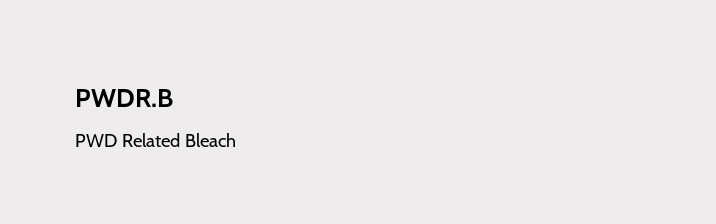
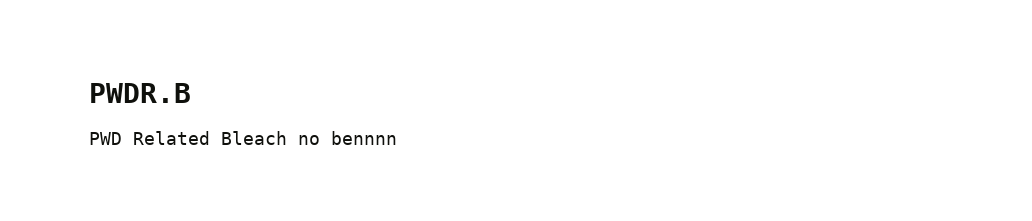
- PWD Related Bleach
+ PWD Related Bleach no bennnn

